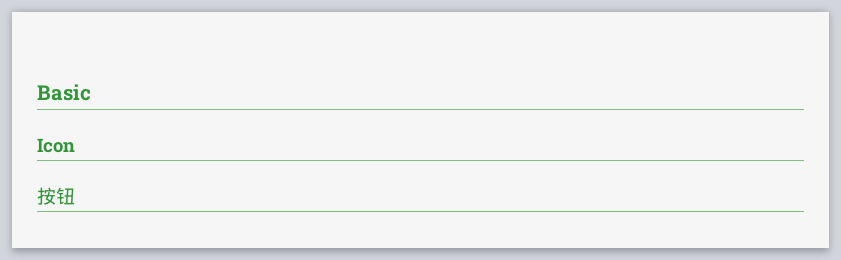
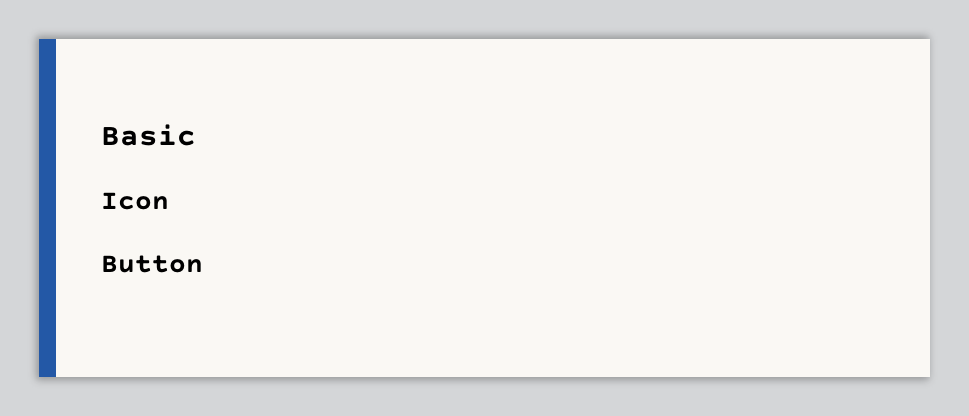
- 按钮
+ Button

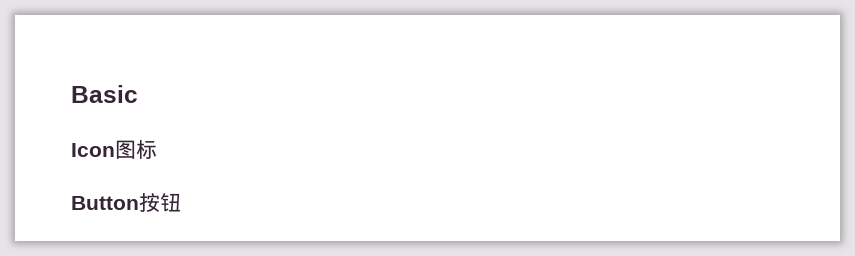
- Icon
+ Icon图标
- Button
+ Button按钮

